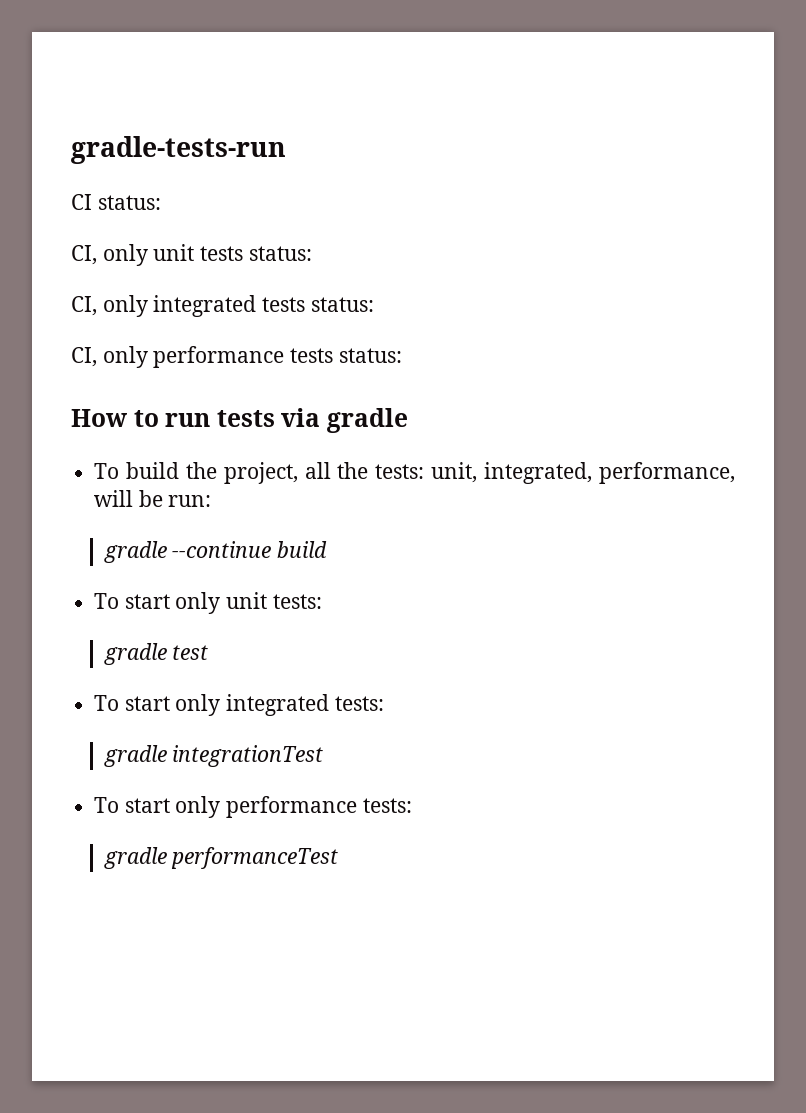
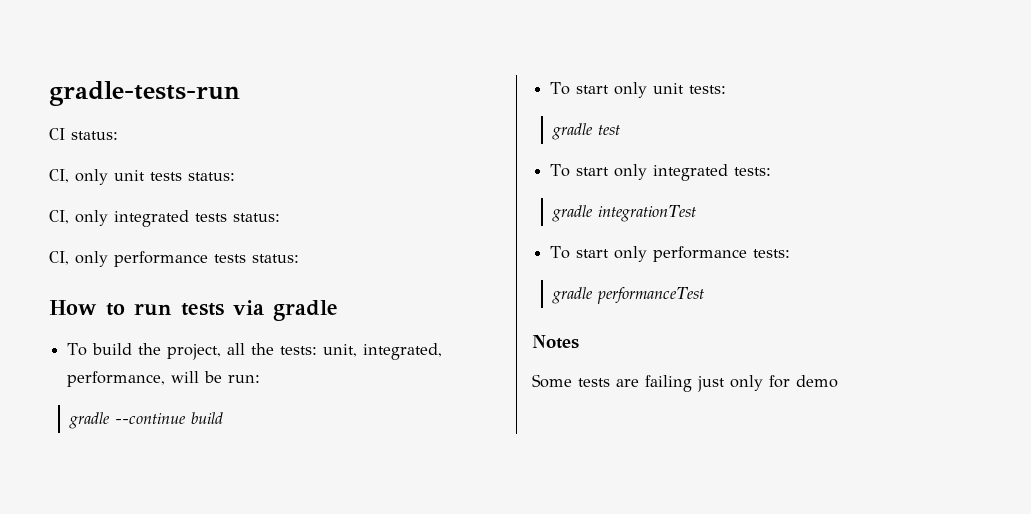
+ Notes
+ Some tests are failing just only for demo

